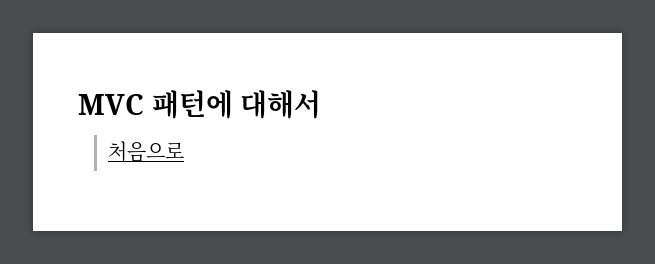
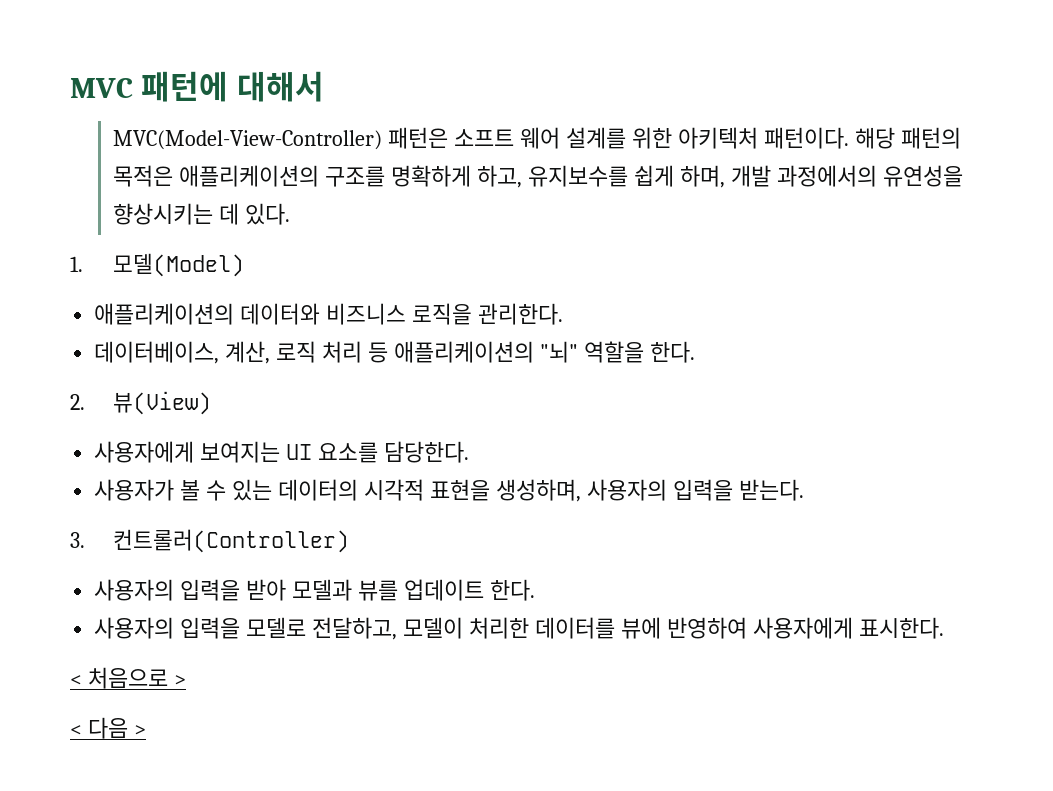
- 처음으로
+ MVC(Model-View-Controller) 패턴은 소프트 웨어 설계를 위한 아키텍처 패턴이다. 해당 패턴의 목적은 애플리케이션의 구조를 명확하게 하고, 유지보수를 쉽게 하며, 개발 과정에서의 유연성을 향상시키는 데 있다.
+ 1. 모델(Model)
+ 애플리케이션의 데이터와 비즈니스 로직을 관리한다.
+ 데이터베이스, 계산, 로직 처리 등 애플리케이션의 "뇌" 역할을 한다.
+ 2. 뷰(View)
+ 사용자에게 보여지는 UI 요소를 담당한다.
+ 사용자가 볼 수 있는 데이터의 시각적 표현을 생성하며, 사용자의 입력을 받는다.
+ 3. 컨트롤러(Controller)
+ 사용자의 입력을 받아 모델과 뷰를 업데이트 한다.
+ 사용자의 입력을 모델로 전달하고, 모델이 처리한 데이터를 뷰에 반영하여 사용자에게 표시한다.
+ < 처음으로 >
+ < 다음 >

